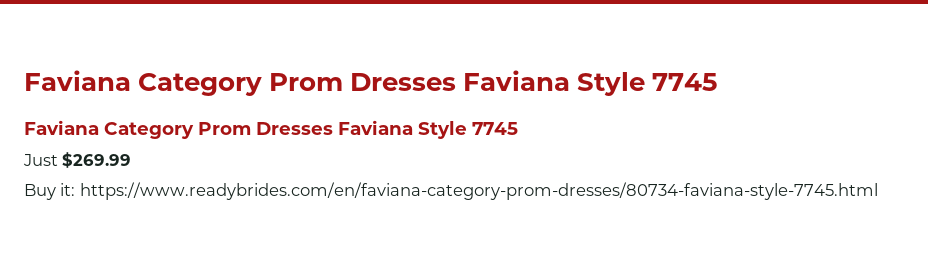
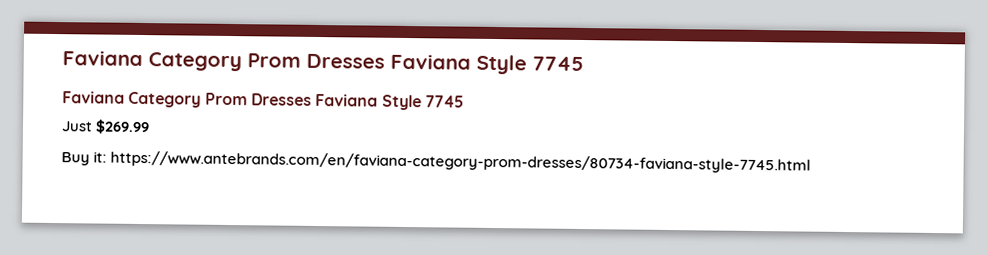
- Buy it: https://www.readybrides.com/en/faviana-category-prom-dresses/80734-faviana-style-7745.html
+ Buy it: https://www.antebrands.com/en/faviana-category-prom-dresses/80734-faviana-style-7745.html

